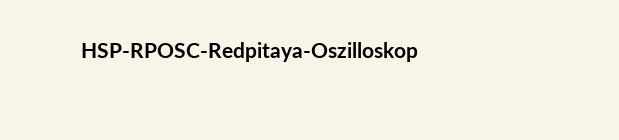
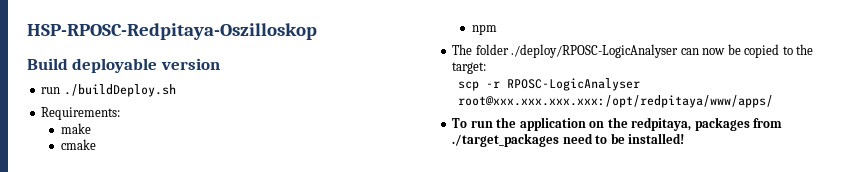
+ Build deployable version
+ run ./buildDeploy.sh
+ Requirements:
+ make
+ cmake
+ npm
+ The folder ./deploy/RPOSC-LogicAnalyser can now be copied to the target:
+ scp -r RPOSC-LogicAnalyser root@xxx.xxx.xxx.xxx:/opt/redpitaya/www/apps/
+ To run the application on the redpitaya, packages from ./target_packages need to be installed!

